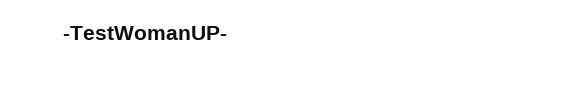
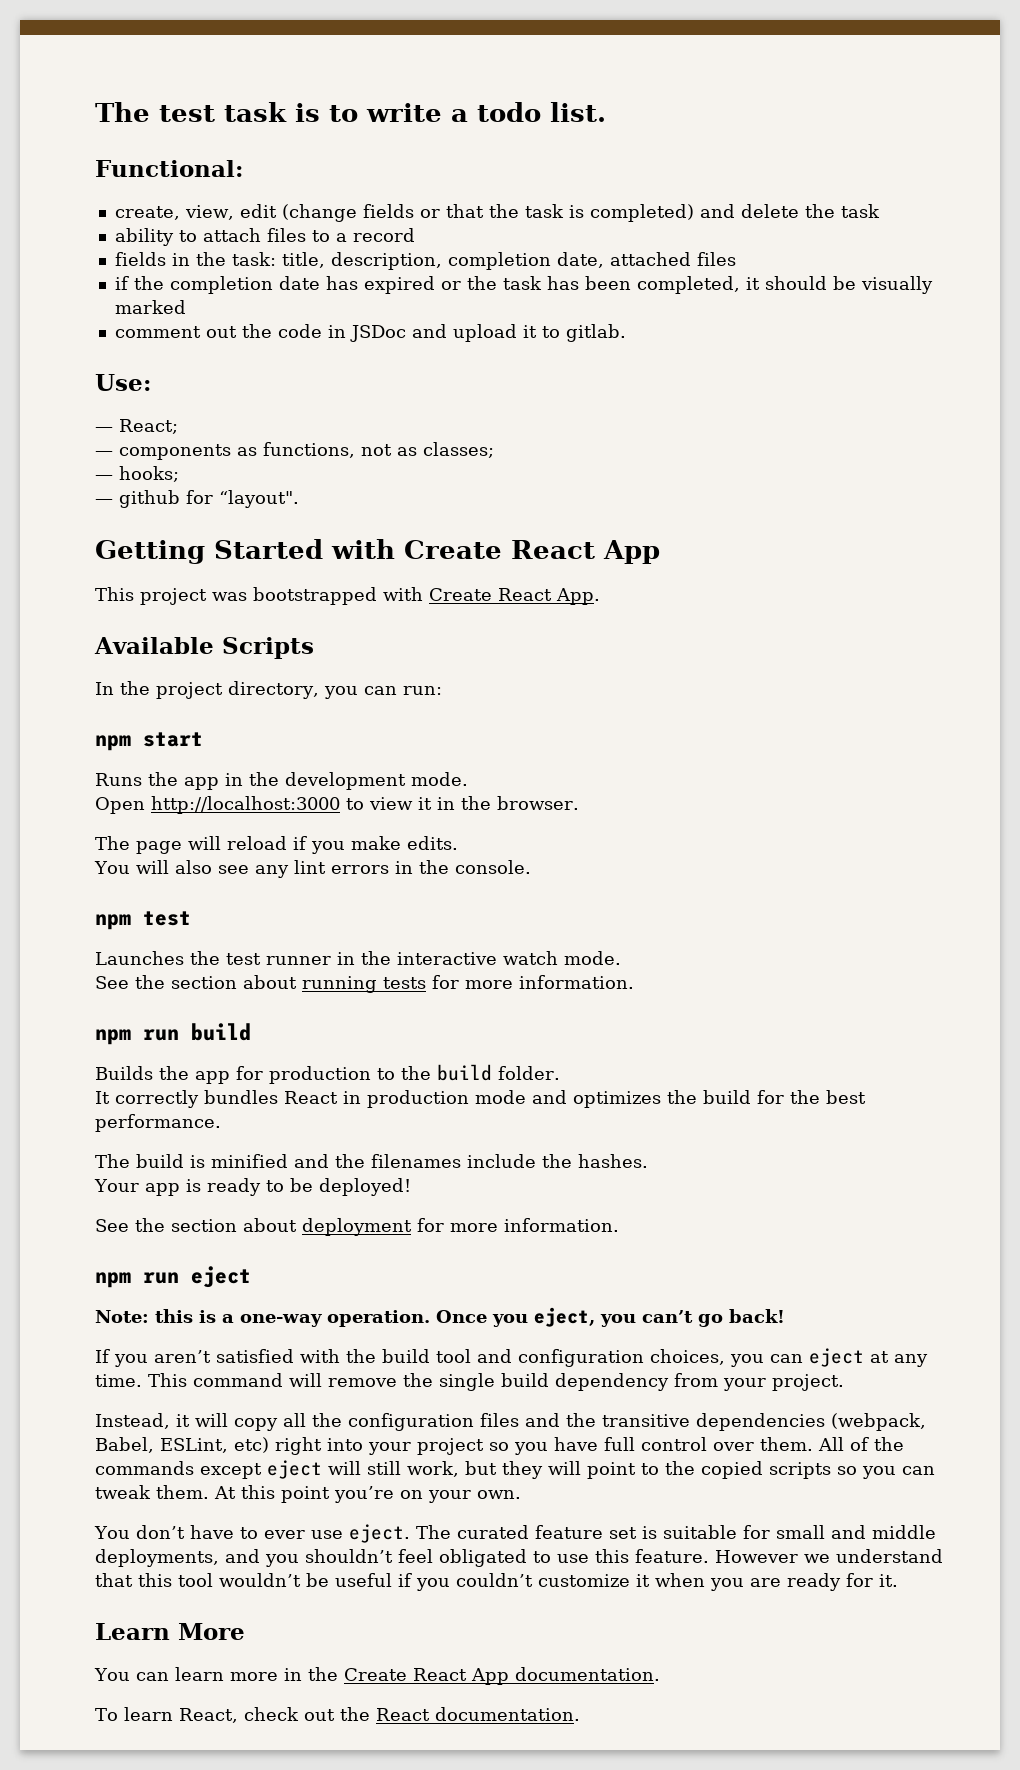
- -TestWomanUP-
+ The test task is to write a todo list.
+ Functional:
+ create, view, edit (change fields or that the task is completed) and delete the task
+ ability to attach files to a record
+ fields in the task: title, description, completion date, attached files
+ if the completion date has expired or the task has been completed, it should be visually marked
+ comment out the code in JSDoc and upload it to gitlab.
+ Use:
+ — React;
+ — components as functions, not as classes;
+ — hooks;
+ — github for “layout".
+ Getting Started with Create React App
+ This project was bootstrapped with Create React App.
+ Available Scripts
+ In the project directory, you can run:
+ npm start
+ Runs the app in the development mode.
+ Open http://localhost:3000 to view it in the browser.
+ The page will reload if you make edits.
+ You will also see any lint errors in the console.
+ npm test
+ Launches the test runner in the interactive watch mode.
+ See the section about running tests for more information.
+ npm run build
+ Builds the app for production to the build folder.
+ It correctly bundles React in production mode and optimizes the build for the best performance.
+ The build is minified and the filenames include the hashes.
+ Your app is ready to be deployed!
+ See the section about deployment for more information.
+ npm run eject
+ Note: this is a one-way operation. Once you eject, you can’t go back!
+ If you aren’t satisfied with the build tool and configuration choices, you can eject at any time. This command will remove the single build dependency from your project.
+ Instead, it will copy all the configuration files and the transitive dependencies (webpack, Babel, ESLint, etc) right into your project so you have full control over them. All of the commands except eject will still work, but they will point to the copied scripts so you can tweak them. At this point you’re on your own.
+ You don’t have to ever use eject. The curated feature set is suitable for small and middle deployments, and you shouldn’t feel obligated to use this feature. However we understand that this tool wouldn’t be useful if you couldn’t customize it when you are ready for it.
+ Learn More
+ You can learn more in the Create React App documentation.
+ To learn React, check out the React documentation.

